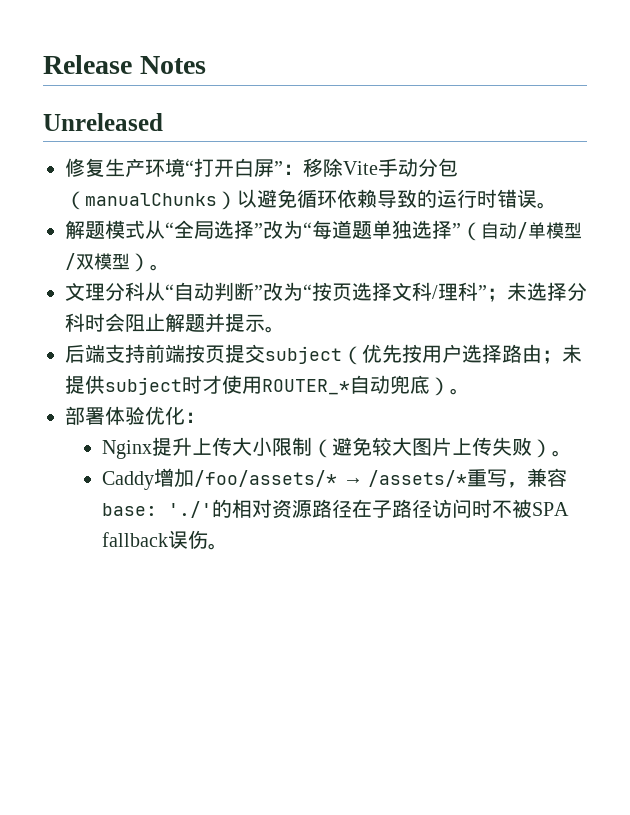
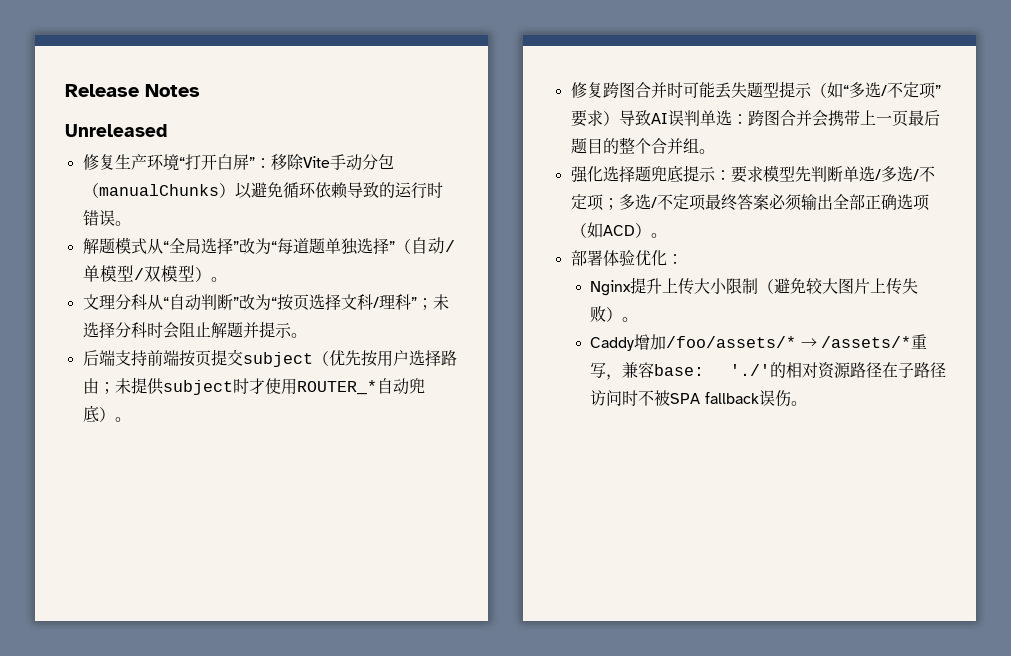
+ 修复跨图合并时可能丢失题型提示（如“多选/不定项”要求）导致AI误判单选：跨图合并会携带上一页最后题目的整个合并组。
+ 强化选择题兜底提示：要求模型先判断单选/多选/不定项；多选/不定项最终答案必须输出全部正确选项（如ACD）。

